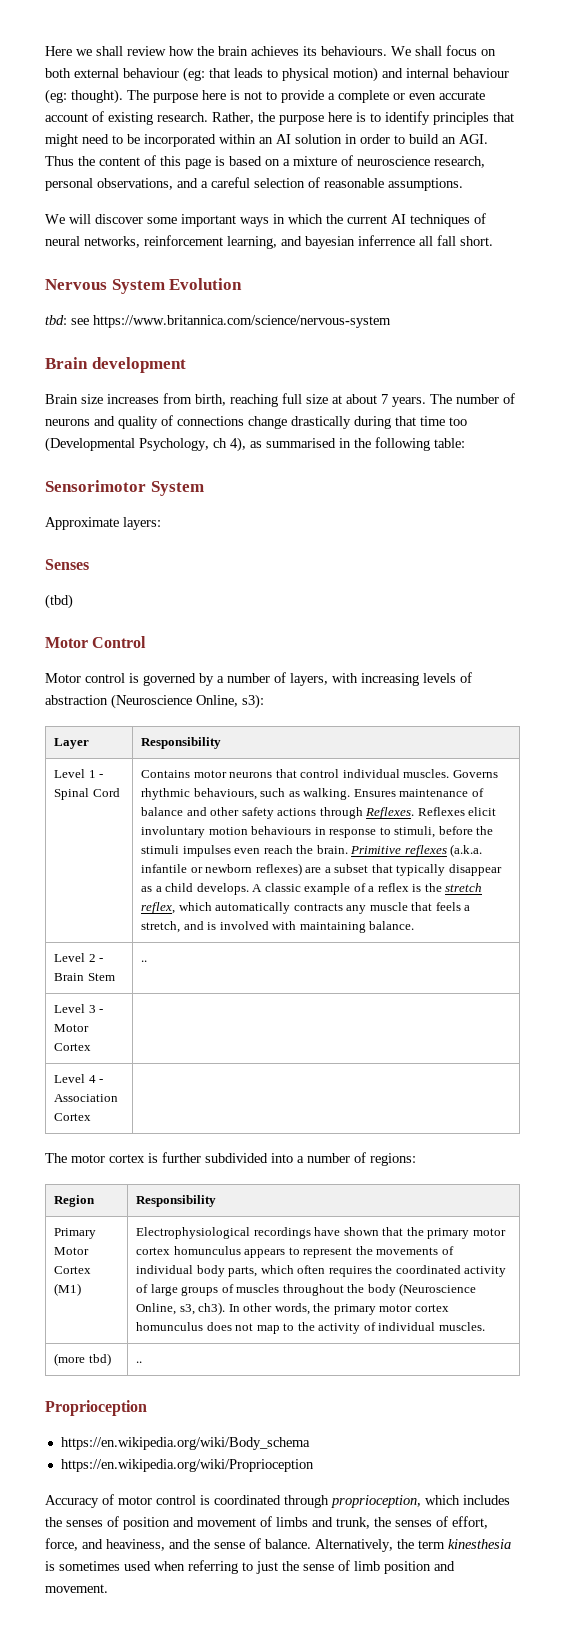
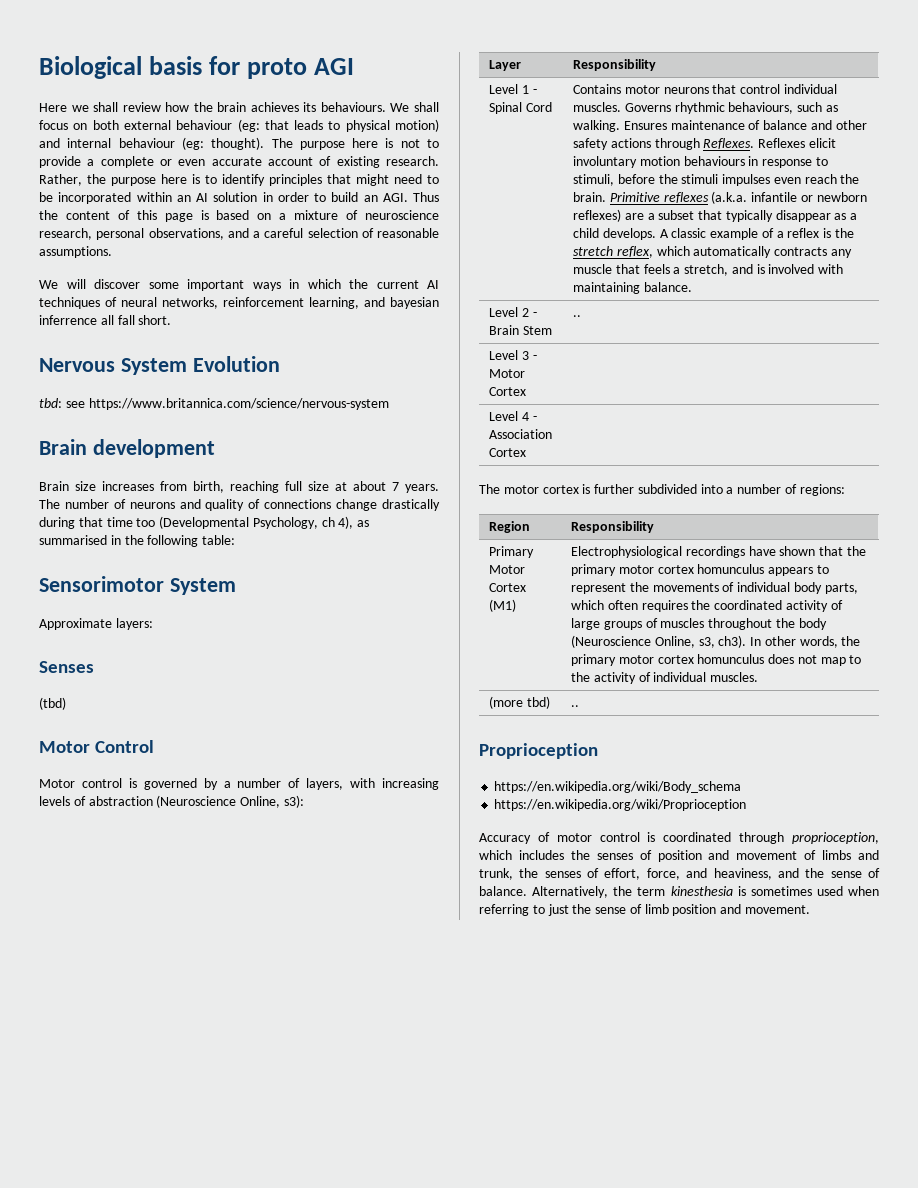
+ Biological basis for proto AGI

